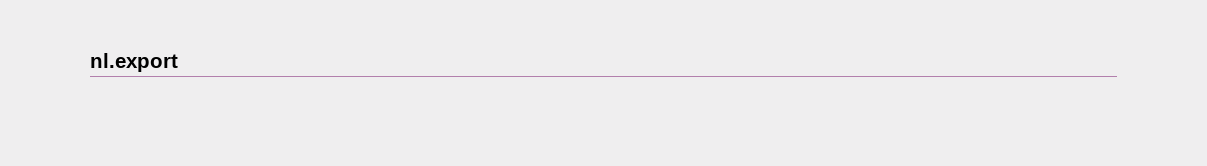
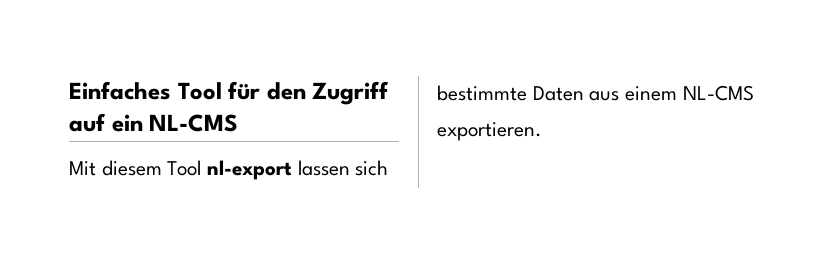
- nl.export
+ Einfaches Tool für den Zugriff auf ein NL-CMS
+ Mit diesem Tool nl-export lassen sich bestimmte Daten aus einem NL-CMS exportieren.

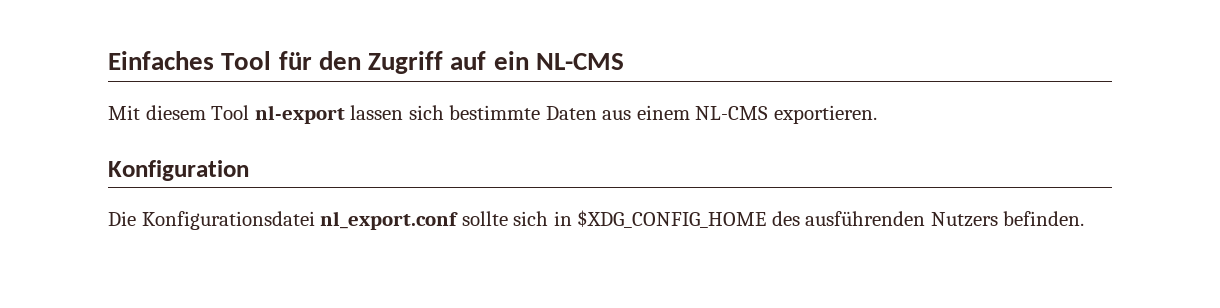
+ Konfiguration
+ Die Konfigurationsdatei nl_export.conf sollte sich in $XDG_CONFIG_HOME des ausführenden Nutzers befinden.

